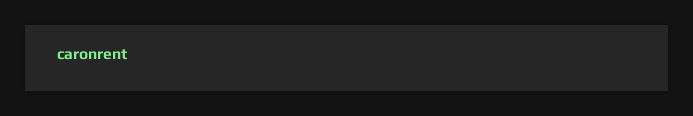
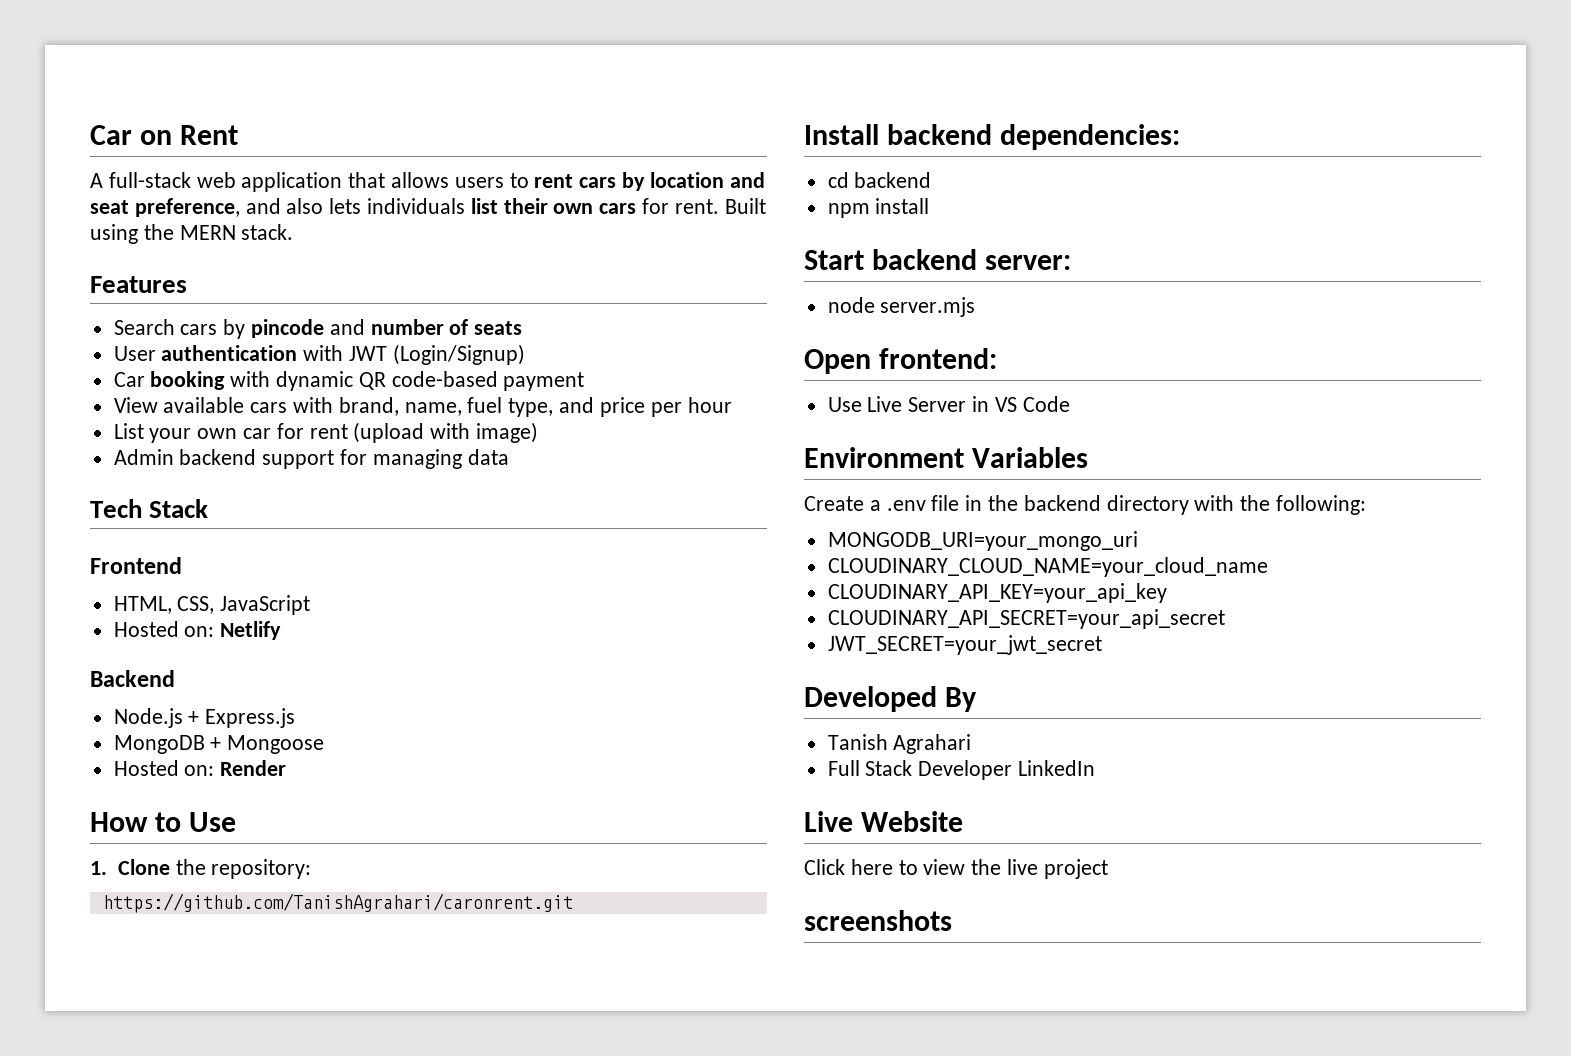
- caronrent
+ Car on Rent
+ A full-stack web application that allows users to rent cars by location and seat preference, and also lets individuals list their own cars for rent. Built using the MERN stack.
+ Features
+ Search cars by pincode and number of seats
+ User authentication with JWT (Login/Signup)
+ Car booking with dynamic QR code-based payment
+ View available cars with brand, name, fuel type, and price per hour
+ List your own car for rent (upload with image)
+ Admin backend support for managing data
+ Tech Stack
+ Frontend
+ HTML, CSS, JavaScript
+ Hosted on: Netlify
+ Backend
+ Node.js + Express.js
+ MongoDB + Mongoose
+ Hosted on: Render
+ How to Use
+ 1. Clone the repository:
+ https://github.com/TanishAgrahari/caronrent.git
+ Install backend dependencies:
+ cd backend
+ npm install
+ Start backend server:
+ node server.mjs
+ Open frontend:
+ Use Live Server in VS Code
+ Environment Variables
+ Create a .env file in the backend directory with the following:
+ MONGODB_URI=your_mongo_uri
+ CLOUDINARY_CLOUD_NAME=your_cloud_name
+ CLOUDINARY_API_KEY=your_api_key
+ CLOUDINARY_API_SECRET=your_api_secret
+ JWT_SECRET=your_jwt_secret
+ Developed By
+ Tanish Agrahari
+ Full Stack Developer LinkedIn
+ Live Website
+ Click here to view the live project
+ screenshots

